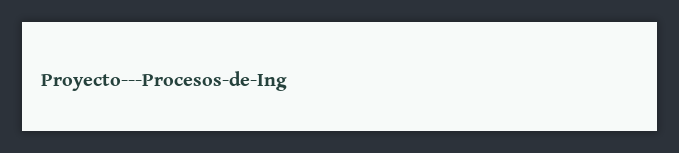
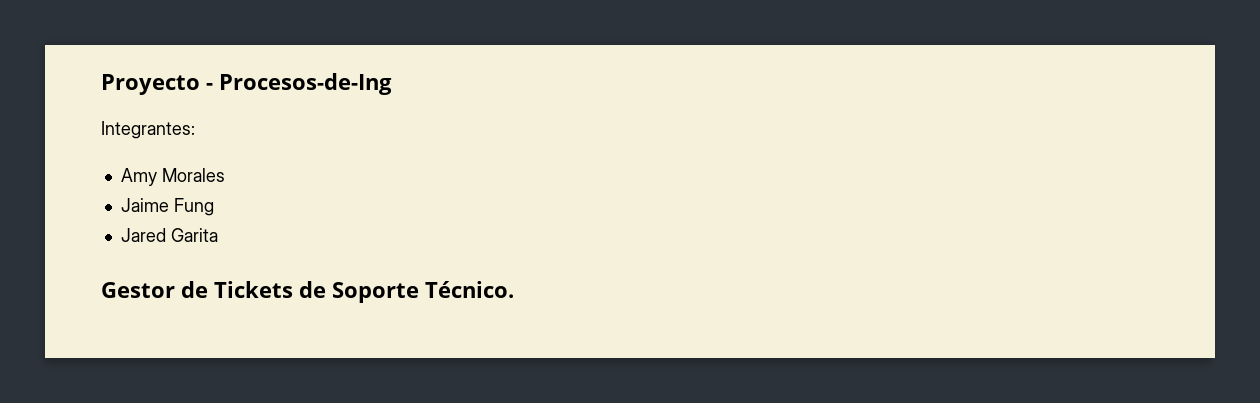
- Proyecto---Procesos-de-Ing
+ Proyecto - Procesos-de-Ing
+ Integrantes:
+ Amy Morales
+ Jaime Fung
+ Jared Garita
+ Gestor de Tickets de Soporte Técnico.

